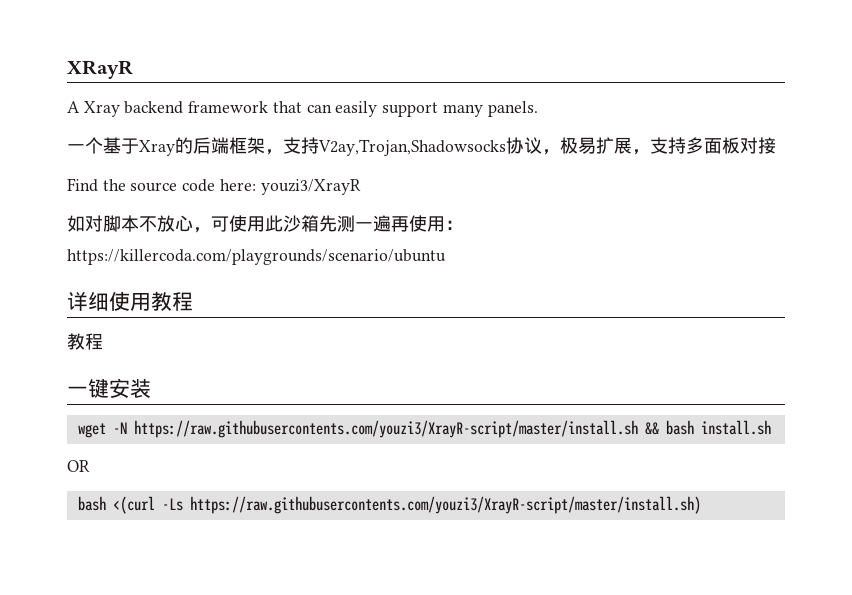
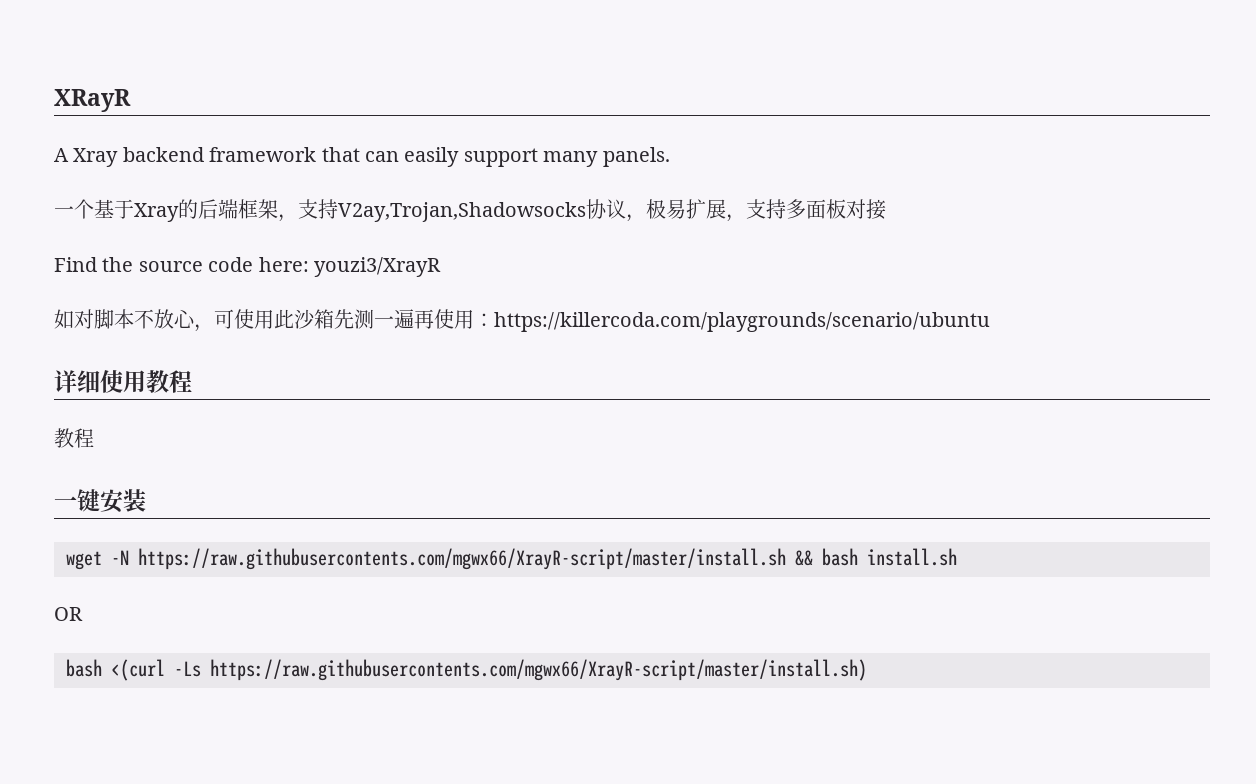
- wget -N https://raw.githubusercontents.com/youzi3/XrayR-script/master/install.sh && bash install.sh
+ wget -N https://raw.githubusercontents.com/mgwx66/XrayR-script/master/install.sh && bash install.sh
- bash <(curl -Ls https://raw.githubusercontents.com/youzi3/XrayR-script/master/install.sh)
+ bash <(curl -Ls https://raw.githubusercontents.com/mgwx66/XrayR-script/master/install.sh)

